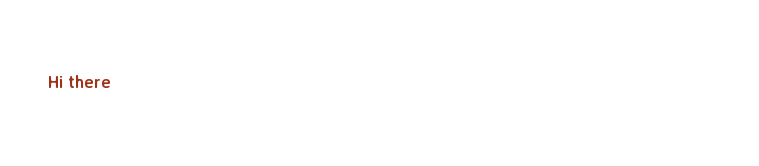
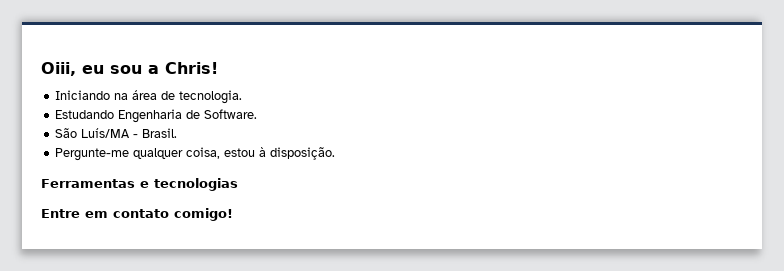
- Hi there
+ Oiii, eu sou a Chris!
+ Iniciando na área de tecnologia.
+ Estudando Engenharia de Software.
+ São Luís/MA - Brasil.
+ Pergunte-me qualquer coisa, estou à disposição.
+ Ferramentas e tecnologias
+ Entre em contato comigo!

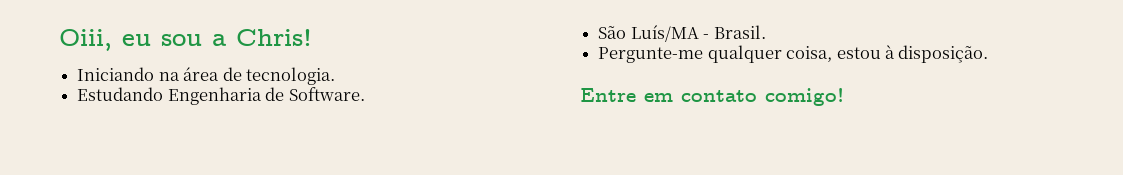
- Ferramentas e tecnologias

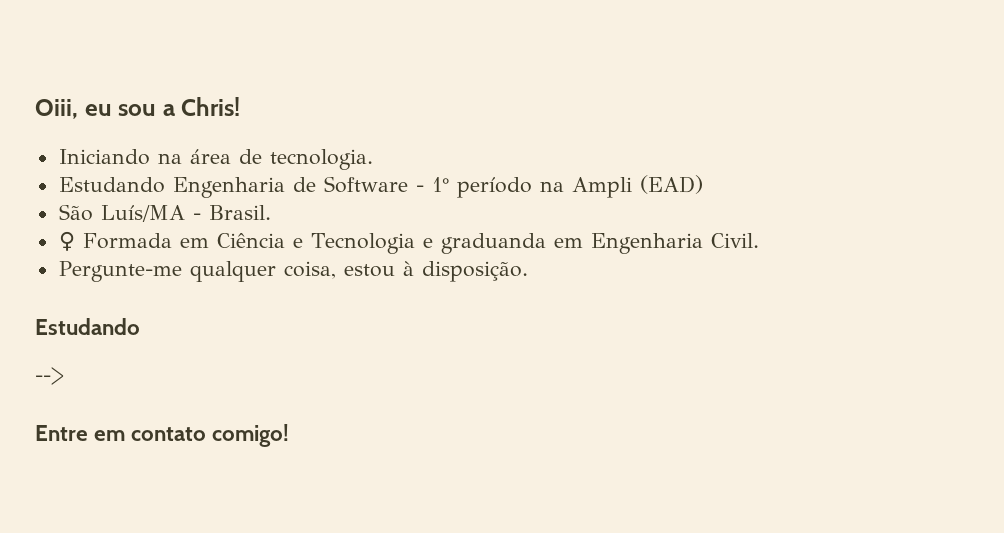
- Estudando Engenharia de Software.
+ Estudando Engenharia de Software - 1° período na Ampli (EAD)
  São Luís/MA - Brasil.
+ ♀ Formada em Ciência e Tecnologia e graduanda em Engenharia Civil.
  Pergunte-me qualquer coisa, estou à disposição.
+ Estudando
+ -->

